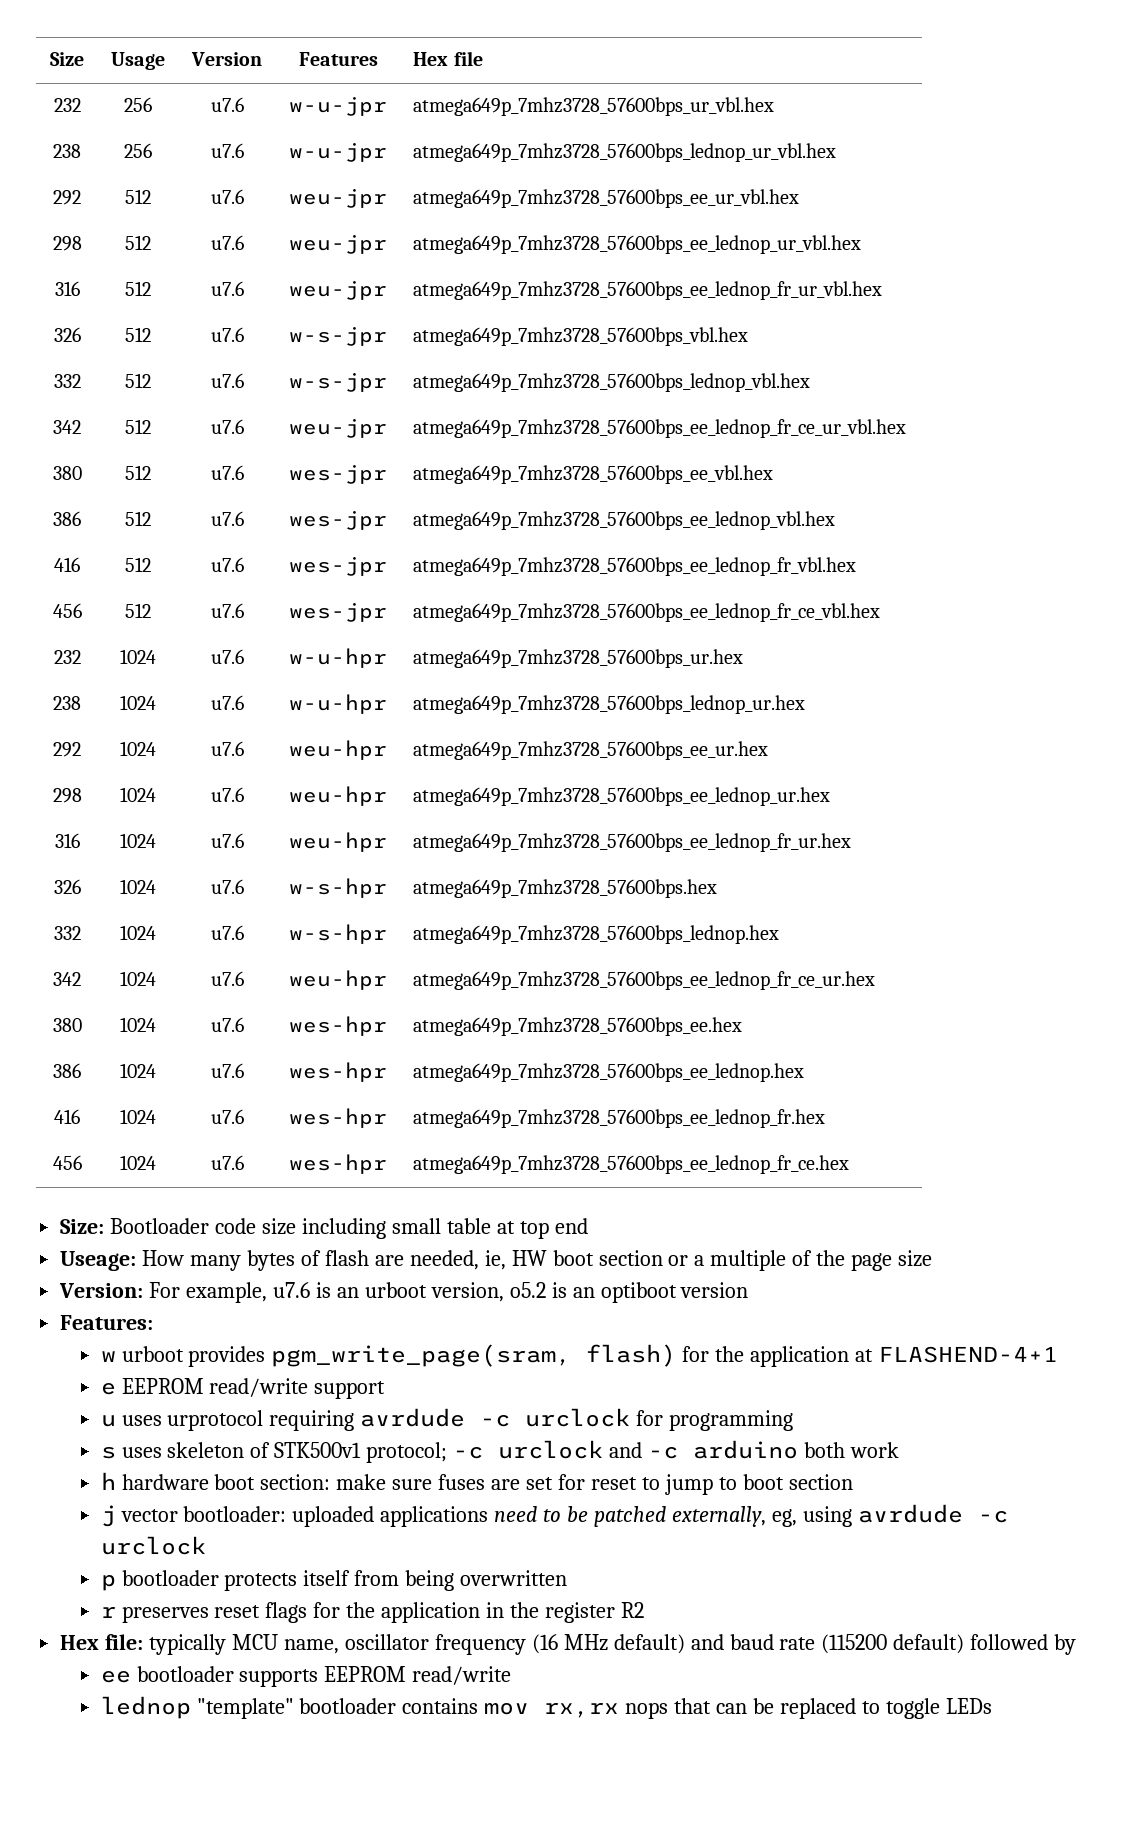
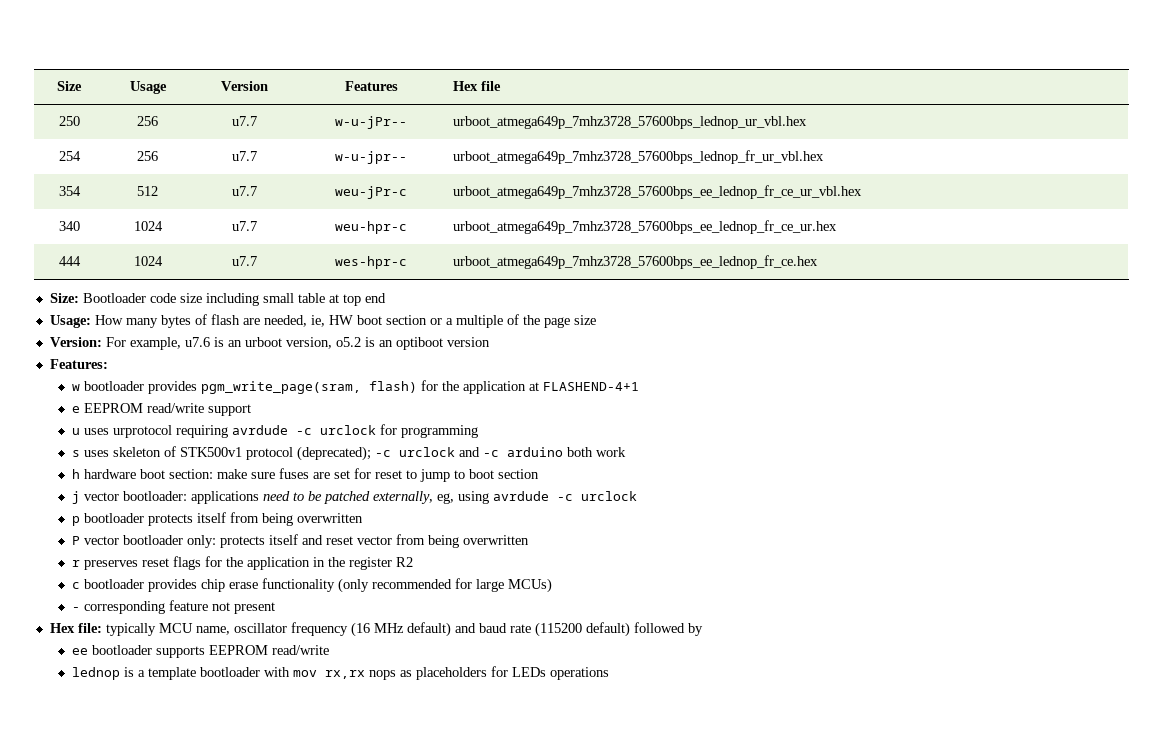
- 232 | 256 | u7.6 | w-u-jpr | atmega649p_7mhz3728_57600bps_ur_vbl.hex
- 238 | 256 | u7.6 | w-u-jpr | atmega649p_7mhz3728_57600bps_lednop_ur_vbl.hex
- 292 | 512 | u7.6 | weu-jpr | atmega649p_7mhz3728_57600bps_ee_ur_vbl.hex
- 298 | 512 | u7.6 | weu-jpr | atmega649p_7mhz3728_57600bps_ee_lednop_ur_vbl.hex
- 316 | 512 | u7.6 | weu-jpr | atmega649p_7mhz3728_57600bps_ee_lednop_fr_ur_vbl.hex
- 326 | 512 | u7.6 | w-s-jpr | atmega649p_7mhz3728_57600bps_vbl.hex
- 332 | 512 | u7.6 | w-s-jpr | atmega649p_7mhz3728_57600bps_lednop_vbl.hex
- 342 | 512 | u7.6 | weu-jpr | atmega649p_7mhz3728_57600bps_ee_lednop_fr_ce_ur_vbl.hex
- 380 | 512 | u7.6 | wes-jpr | atmega649p_7mhz3728_57600bps_ee_vbl.hex
- 386 | 512 | u7.6 | wes-jpr | atmega649p_7mhz3728_57600bps_ee_lednop_vbl.hex
- 416 | 512 | u7.6 | wes-jpr | atmega649p_7mhz3728_57600bps_ee_lednop_fr_vbl.hex
- 456 | 512 | u7.6 | wes-jpr | atmega649p_7mhz3728_57600bps_ee_lednop_fr_ce_vbl.hex
- 232 | 1024 | u7.6 | w-u-hpr | atmega649p_7mhz3728_57600bps_ur.hex
- 238 | 1024 | u7.6 | w-u-hpr | atmega649p_7mhz3728_57600bps_lednop_ur.hex
- 292 | 1024 | u7.6 | weu-hpr | atmega649p_7mhz3728_57600bps_ee_ur.hex
- 298 | 1024 | u7.6 | weu-hpr | atmega649p_7mhz3728_57600bps_ee_lednop_ur.hex
- 316 | 1024 | u7.6 | weu-hpr | atmega649p_7mhz3728_57600bps_ee_lednop_fr_ur.hex
- 326 | 1024 | u7.6 | w-s-hpr | atmega649p_7mhz3728_57600bps.hex
- 332 | 1024 | u7.6 | w-s-hpr | atmega649p_7mhz3728_57600bps_lednop.hex
- 342 | 1024 | u7.6 | weu-hpr | atmega649p_7mhz3728_57600bps_ee_lednop_fr_ce_ur.hex
- 380 | 1024 | u7.6 | wes-hpr | atmega649p_7mhz3728_57600bps_ee.hex
- 386 | 1024 | u7.6 | wes-hpr | atmega649p_7mhz3728_57600bps_ee_lednop.hex
- 416 | 1024 | u7.6 | wes-hpr | atmega649p_7mhz3728_57600bps_ee_lednop_fr.hex
- 456 | 1024 | u7.6 | wes-hpr | atmega649p_7mhz3728_57600bps_ee_lednop_fr_ce.hex
+ 250 | 256 | u7.7 | w-u-jPr-- | urboot_atmega649p_7mhz3728_57600bps_lednop_ur_vbl.hex
+ 254 | 256 | u7.7 | w-u-jpr-- | urboot_atmega649p_7mhz3728_57600bps_lednop_fr_ur_vbl.hex
+ 354 | 512 | u7.7 | weu-jPr-c | urboot_atmega649p_7mhz3728_57600bps_ee_lednop_fr_ce_ur_vbl.hex
+ 340 | 1024 | u7.7 | weu-hpr-c | urboot_atmega649p_7mhz3728_57600bps_ee_lednop_fr_ce_ur.hex
+ 444 | 1024 | u7.7 | wes-hpr-c | urboot_atmega649p_7mhz3728_57600bps_ee_lednop_fr_ce.hex
- Useage: How many bytes of flash are needed, ie, HW boot section or a multiple of the page size
+ Usage: How many bytes of flash are needed, ie, HW boot section or a multiple of the page size
- w urboot provides pgm_write_page(sram, flash) for the application at FLASHEND-4+1
+ w bootloader provides pgm_write_page(sram, flash) for the application at FLASHEND-4+1
- s uses skeleton of STK500v1 protocol; -c urclock and -c arduino both work
+ s uses skeleton of STK500v1 protocol (deprecated); -c urclock and -c arduino both work
- j vector bootloader: uploaded applications need to be patched externally, eg, using avrdude -c urclock
+ j vector bootloader: applications need to be patched externally, eg, using avrdude -c urclock
+ P vector bootloader only: protects itself and reset vector from being overwritten
+ c bootloader provides chip erase functionality (only recommended for large MCUs)
+ - corresponding feature not present
- lednop "template" bootloader contains mov rx,rx nops that can be replaced to toggle LEDs
+ lednop is a template bootloader with mov rx,rx nops as placeholders for LEDs operations

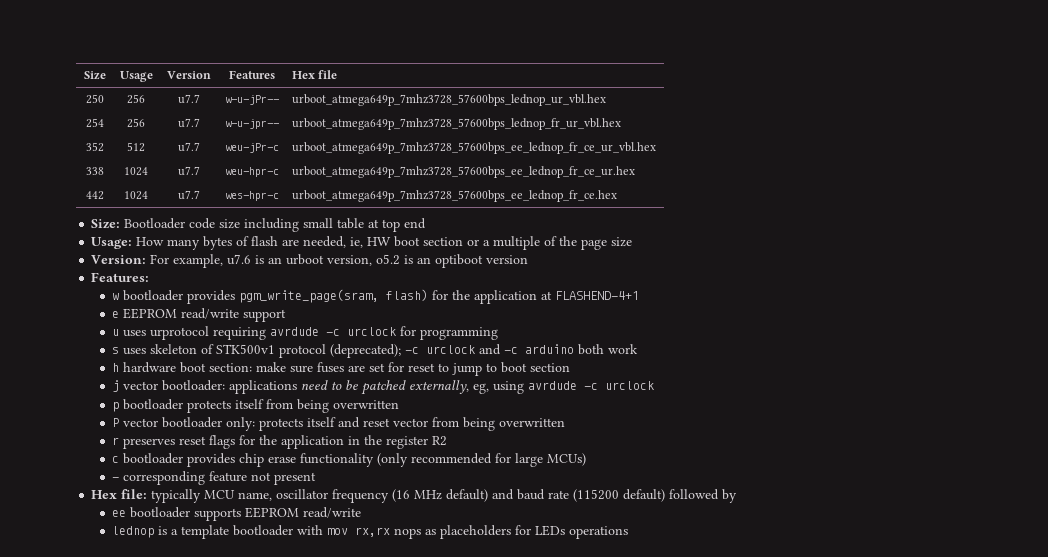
- 354 | 512 | u7.7 | weu-jPr-c | urboot_atmega649p_7mhz3728_57600bps_ee_lednop_fr_ce_ur_vbl.hex
+ 352 | 512 | u7.7 | weu-jPr-c | urboot_atmega649p_7mhz3728_57600bps_ee_lednop_fr_ce_ur_vbl.hex
- 340 | 1024 | u7.7 | weu-hpr-c | urboot_atmega649p_7mhz3728_57600bps_ee_lednop_fr_ce_ur.hex
+ 338 | 1024 | u7.7 | weu-hpr-c | urboot_atmega649p_7mhz3728_57600bps_ee_lednop_fr_ce_ur.hex
- 444 | 1024 | u7.7 | wes-hpr-c | urboot_atmega649p_7mhz3728_57600bps_ee_lednop_fr_ce.hex
+ 442 | 1024 | u7.7 | wes-hpr-c | urboot_atmega649p_7mhz3728_57600bps_ee_lednop_fr_ce.hex

